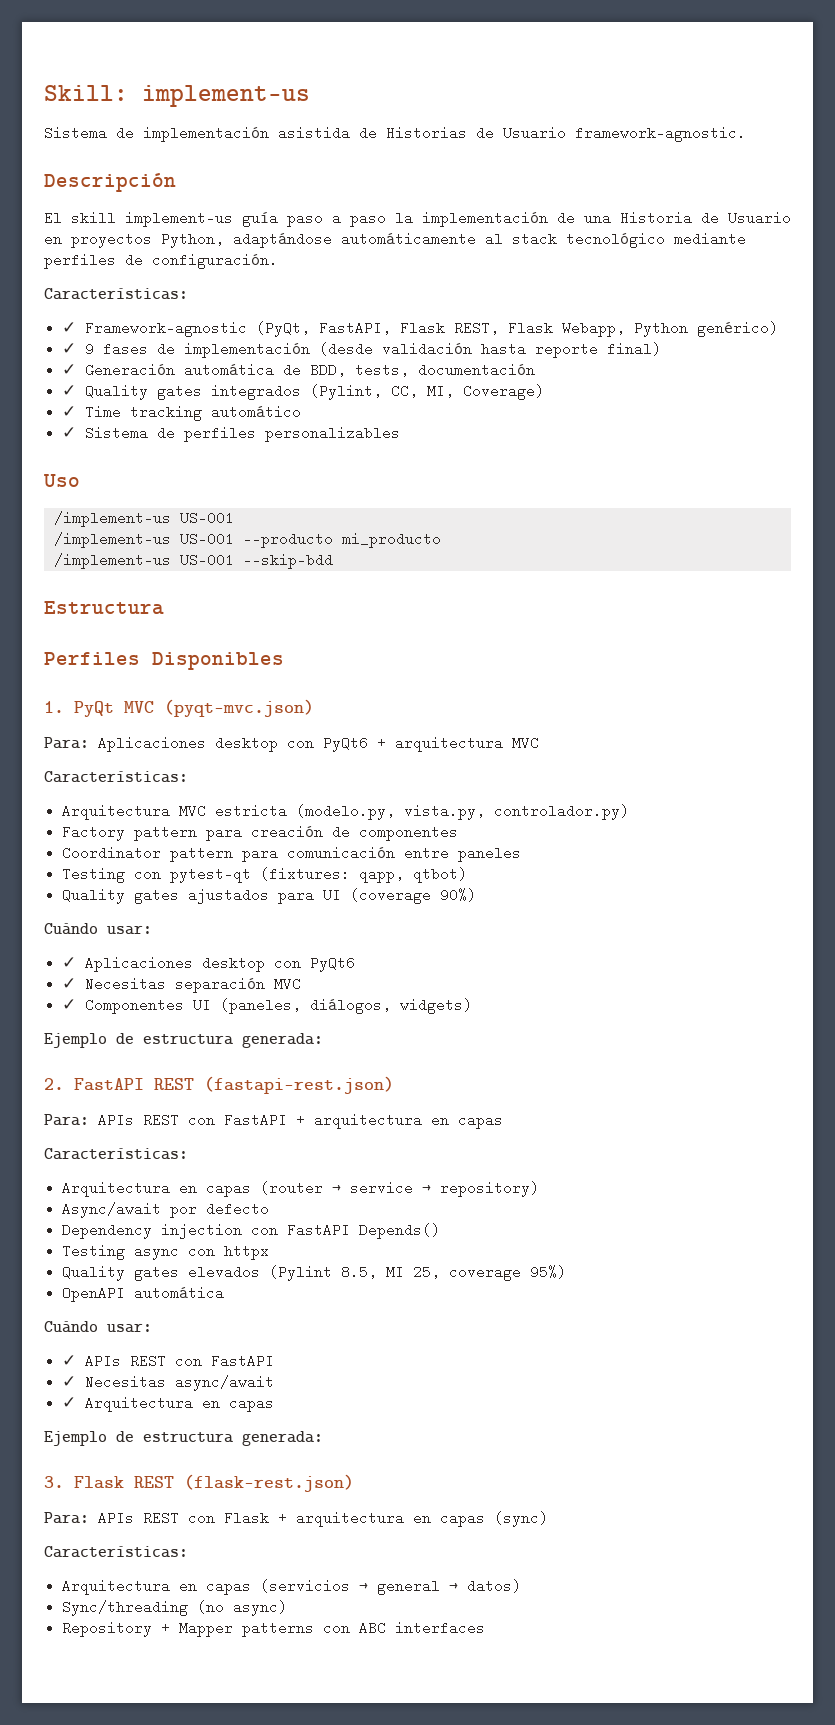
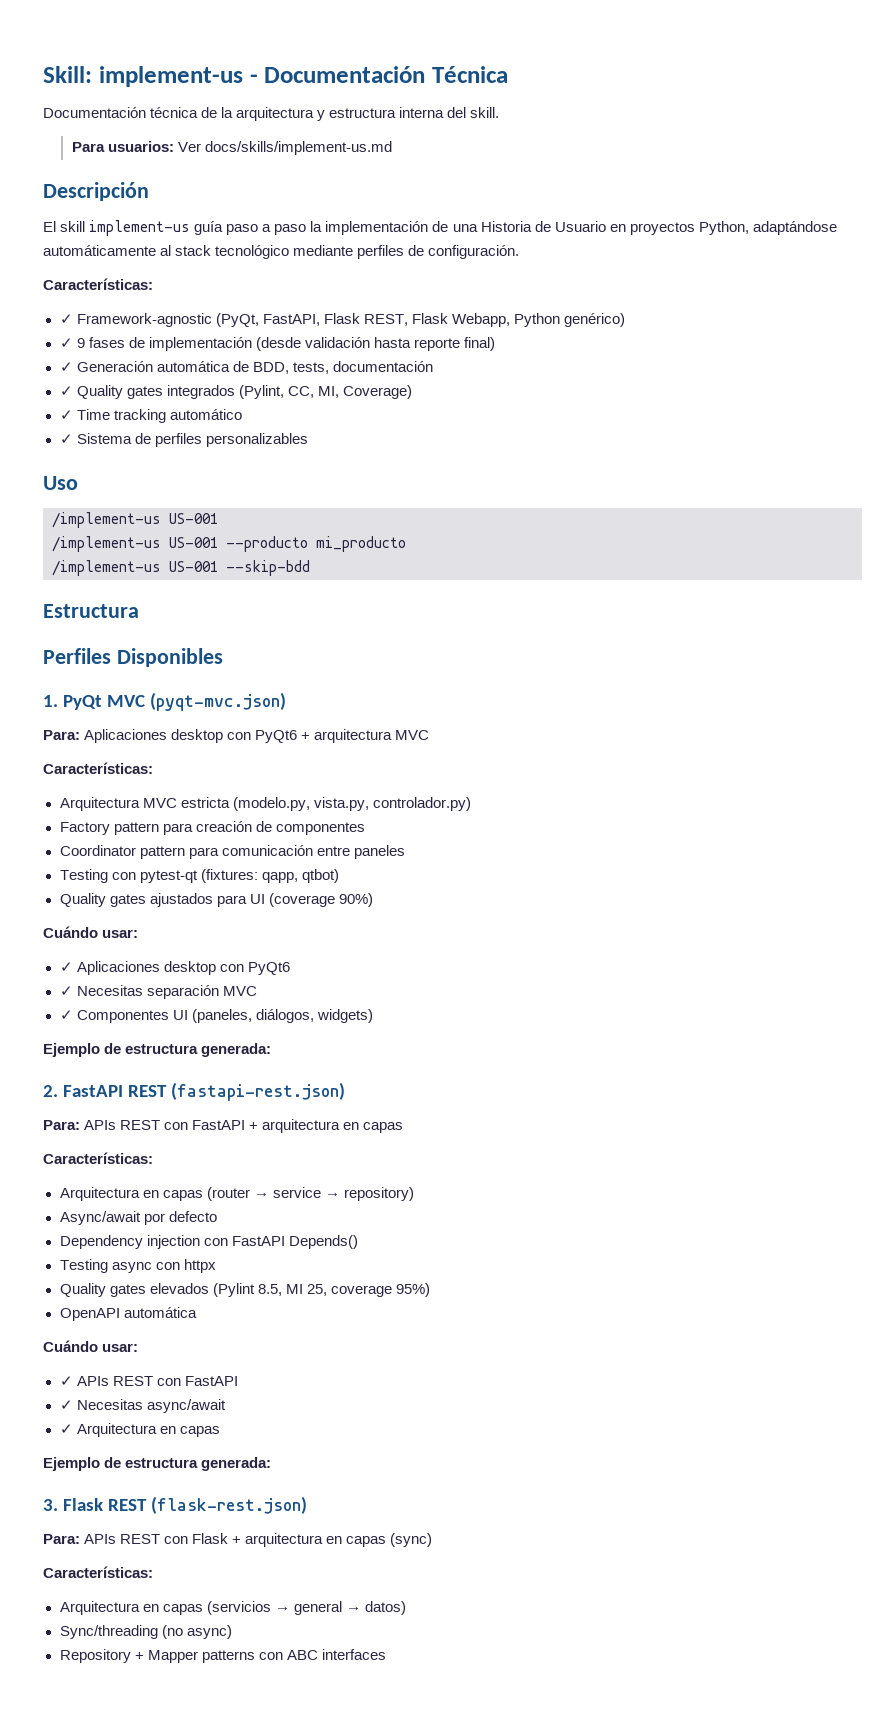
- Skill: implement-us
- Sistema de implementación asistida de Historias de Usuario framework-agnostic.
+ Skill: implement-us - Documentación Técnica
+ Documentación técnica de la arquitectura y estructura interna del skill.
+ Para usuarios: Ver docs/skills/implement-us.md

